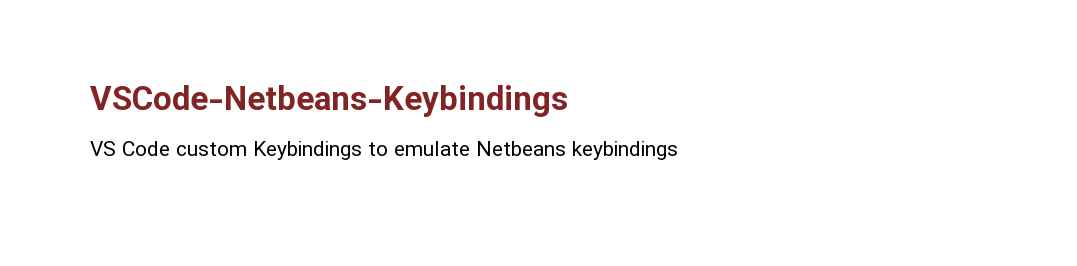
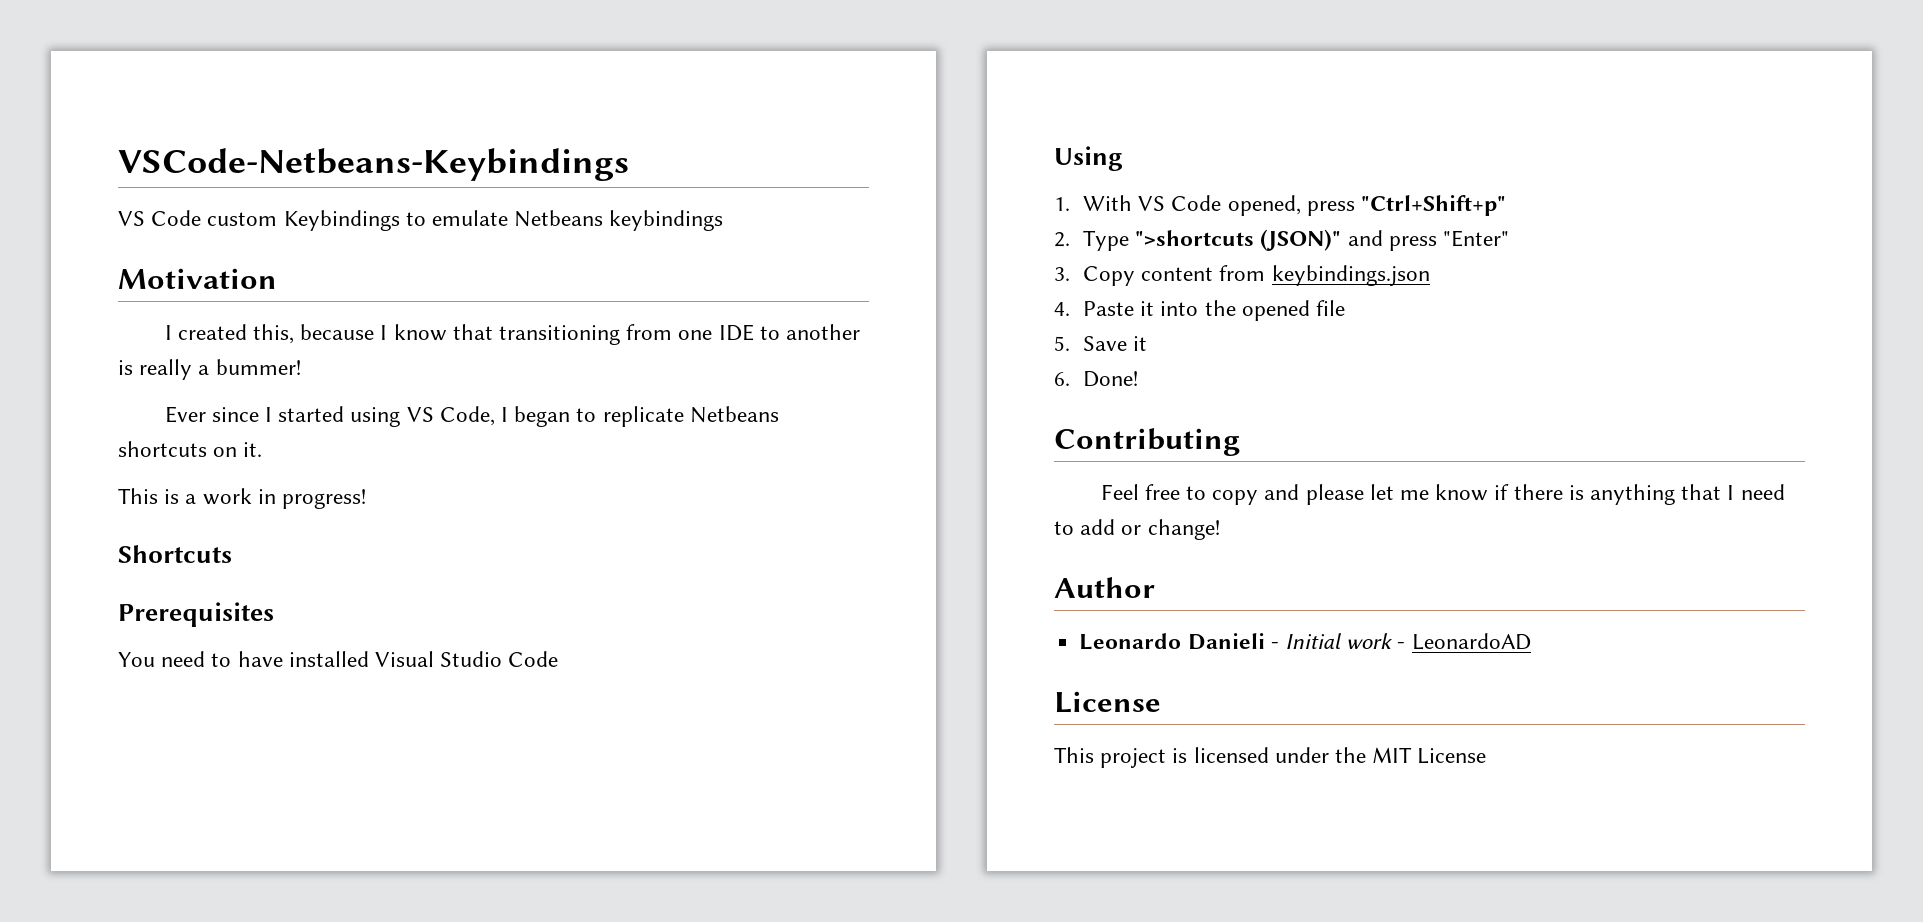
+ Motivation
+ I created this, because I know that transitioning from one IDE to another is really a bummer!
+ Ever since I started using VS Code, I began to replicate Netbeans shortcuts on it.
+ This is a work in progress!
+ Shortcuts
+ Prerequisites
+ You need to have installed Visual Studio Code
+ Using
+ 1. With VS Code opened, press "Ctrl+Shift+p"
+ 2. Type ">shortcuts (JSON)" and press "Enter"
+ 3. Copy content from keybindings.json
+ 4. Paste it into the opened file
+ 5. Save it
+ 6. Done!
+ Contributing
+ Feel free to copy and please let me know if there is anything that I need to add or change!
+ Author
+ Leonardo Danieli - Initial work - LeonardoAD
+ License
+ This project is licensed under the MIT License

